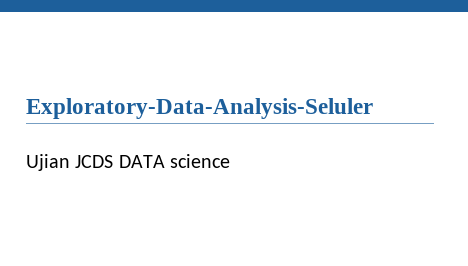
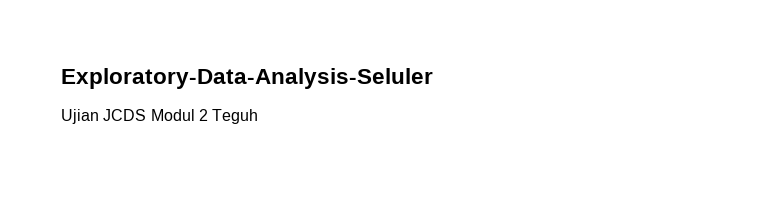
- Ujian JCDS DATA science
+ Ujian JCDS Modul 2 Teguh

